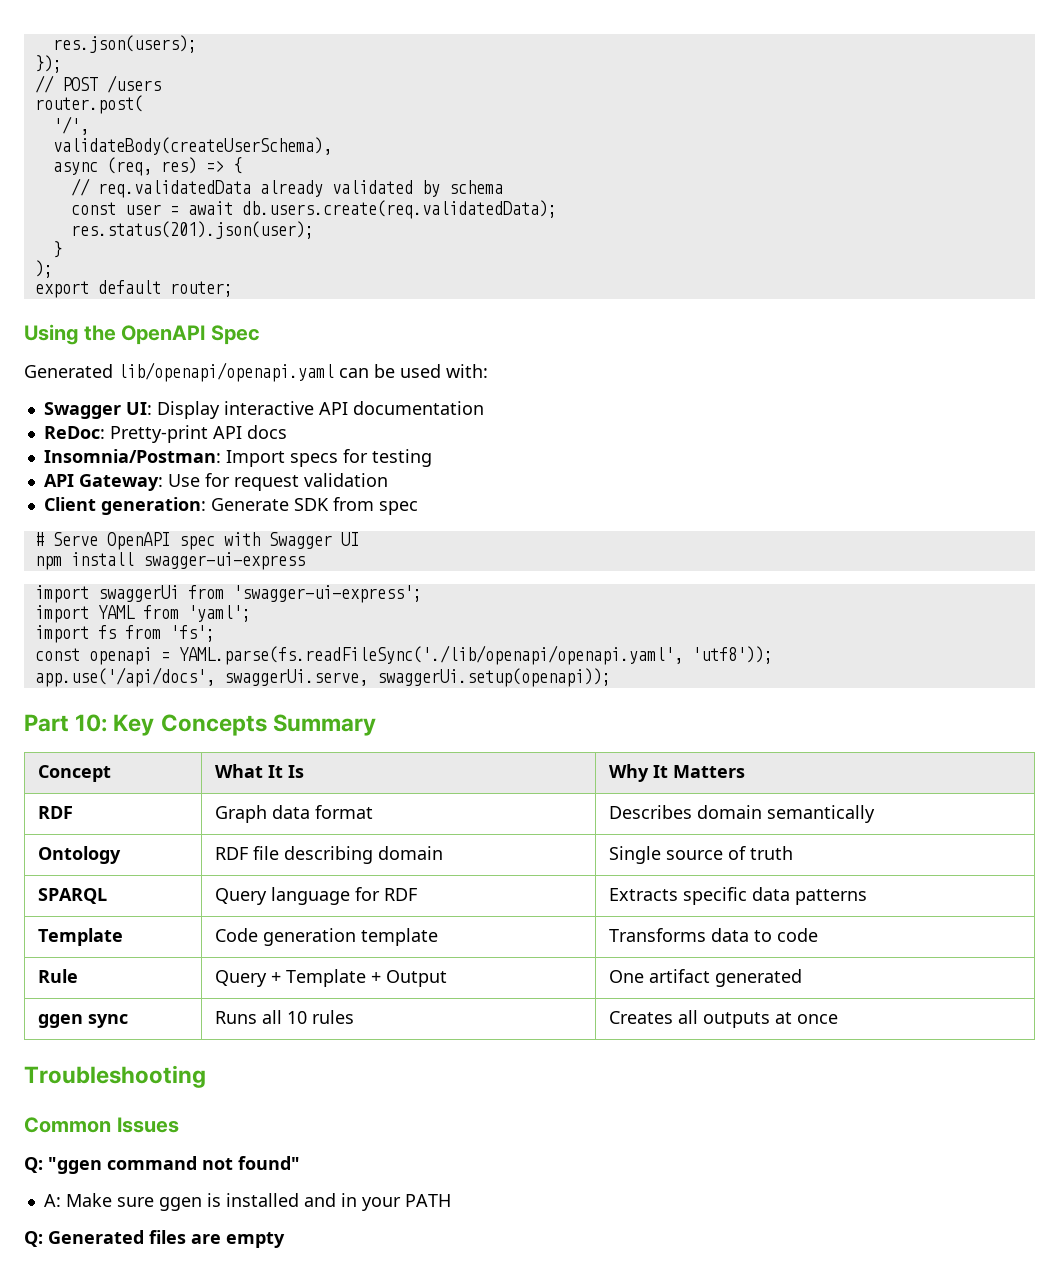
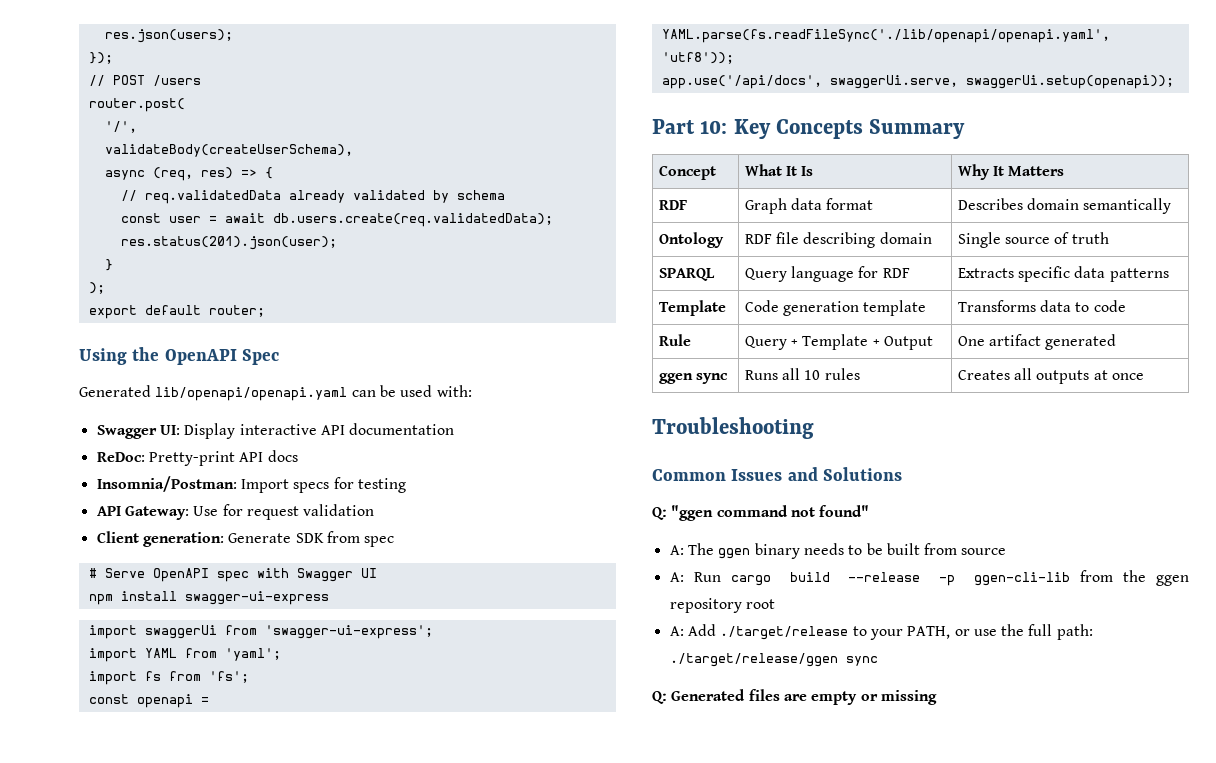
- Common Issues
+ Common Issues and Solutions
- A: Make sure ggen is installed and in your PATH
+ A: The ggen binary needs to be built from source
+ A: Run cargo build --release -p ggen-cli-lib from the ggen repository root
+ A: Add ./target/release to your PATH, or use the full path: ./target/release/ggen sync
- Q: Generated files are empty
+ Q: Generated files are empty or missing

